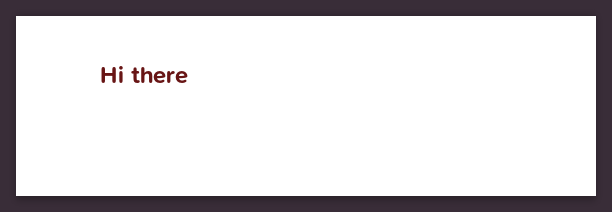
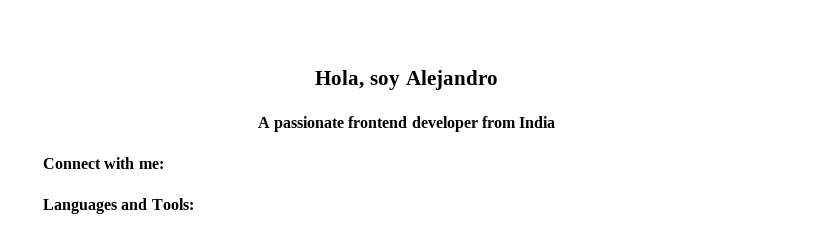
- Hi there
+ Hola, soy Alejandro
+ A passionate frontend developer from India
+ Connect with me:
+ Languages and Tools:

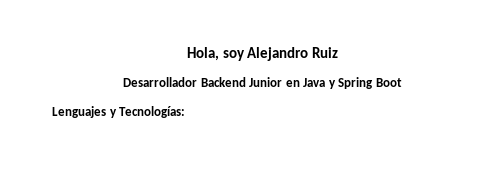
- Hola, soy Alejandro
- A passionate frontend developer from India
- Connect with me:
- Languages and Tools:
+ Hola, soy Alejandro Ruiz
+ Desarrollador Backend Junior en Java y Spring Boot
+ Lenguajes y Tecnologías:

